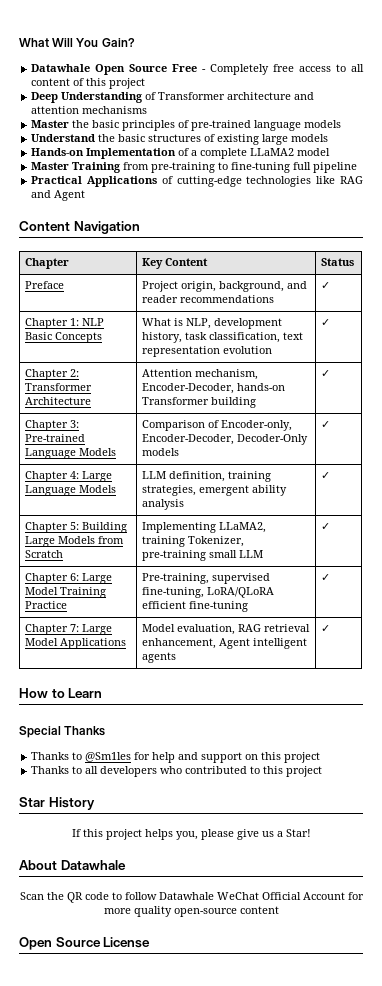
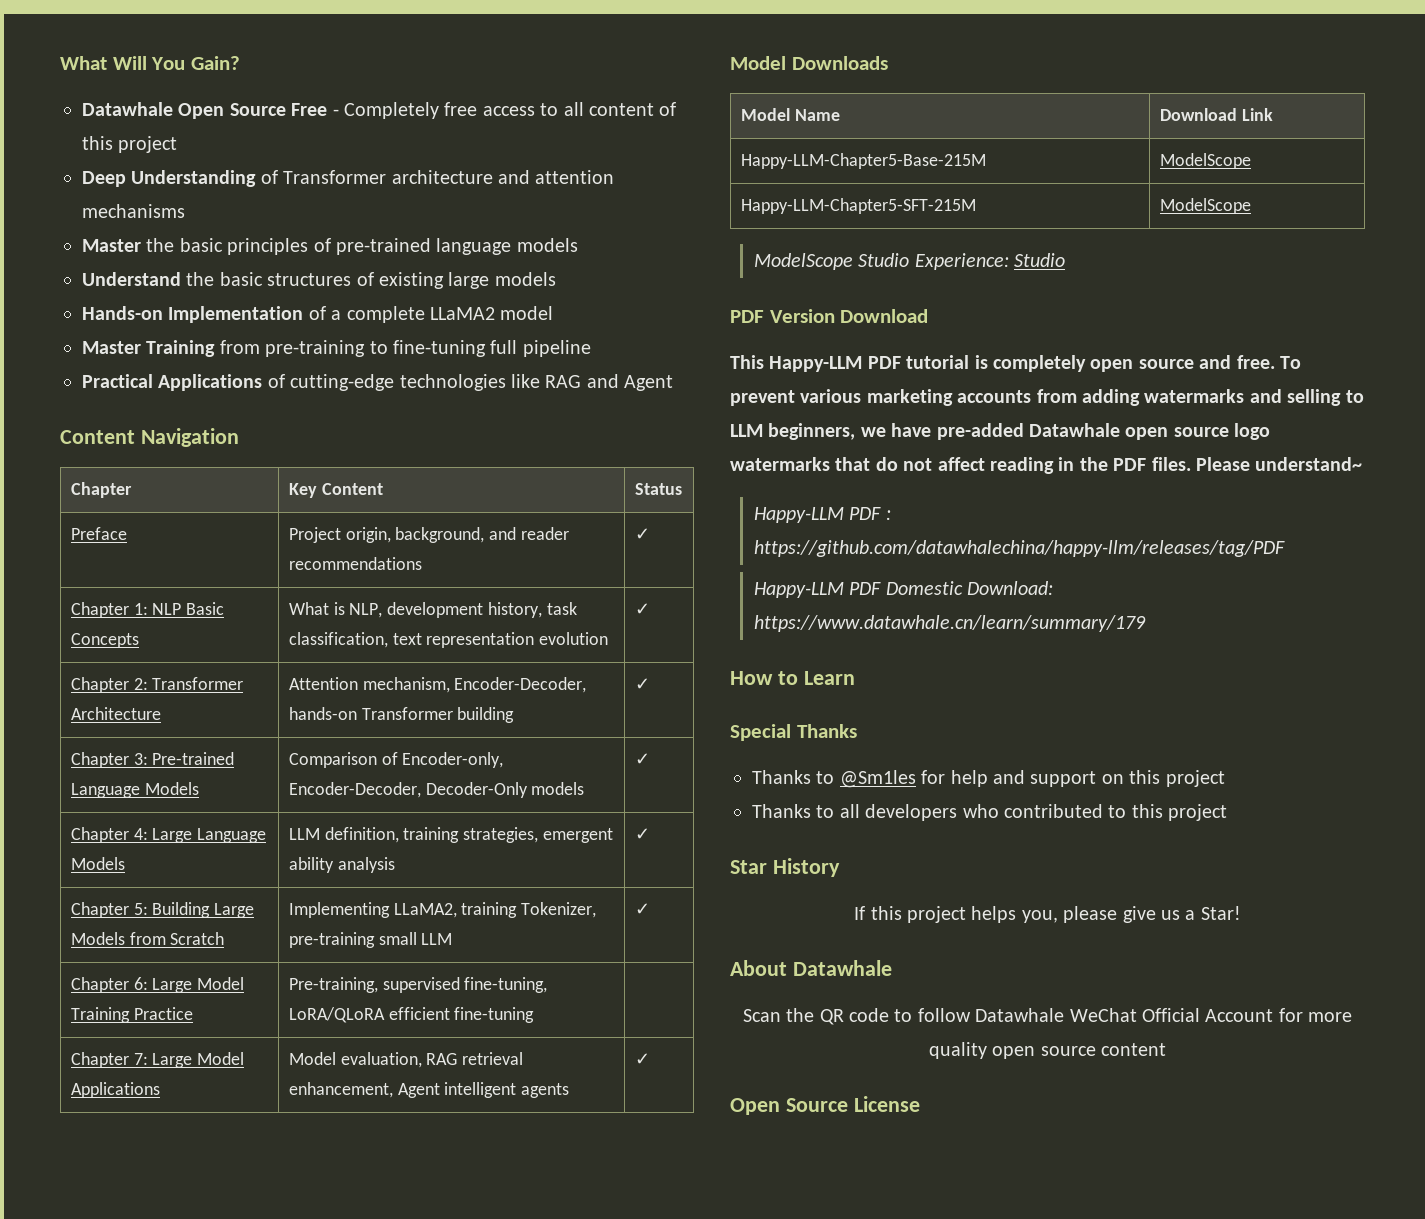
- Chapter 6: Large Model Training Practice | Pre-training, supervised fine-tuning, LoRA/QLoRA efficient fine-tuning | ✓
+ Chapter 6: Large Model Training Practice | Pre-training, supervised fine-tuning, LoRA/QLoRA efficient fine-tuning |
+ Model Downloads
+ Model Name | Download Link
+ Happy-LLM-Chapter5-Base-215M | ModelScope
+ Happy-LLM-Chapter5-SFT-215M | ModelScope
+ ModelScope Studio Experience: Studio
+ PDF Version Download
+ This Happy-LLM PDF tutorial is completely open source and free. To prevent various marketing accounts from adding watermarks and selling to LLM beginners, we have pre-added Datawhale open source logo watermarks that do not affect reading in the PDF files. Please understand~
+ Happy-LLM PDF : https://github.com/datawhalechina/happy-llm/releases/tag/PDF
+ Happy-LLM PDF Domestic Download: https://www.datawhale.cn/learn/summary/179
- Scan the QR code to follow Datawhale WeChat Official Account for more quality open-source content
+ Scan the QR code to follow Datawhale WeChat Official Account for more quality open source content

